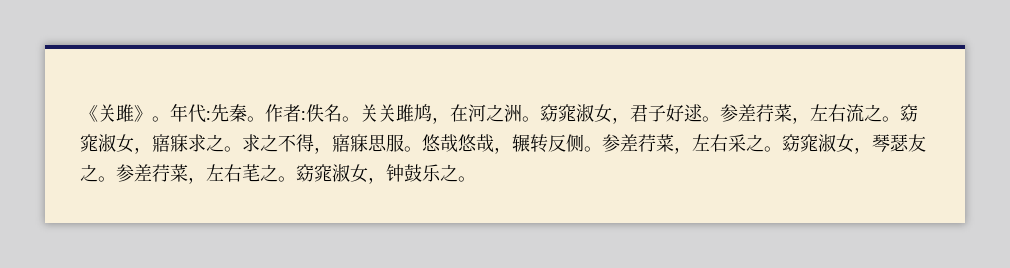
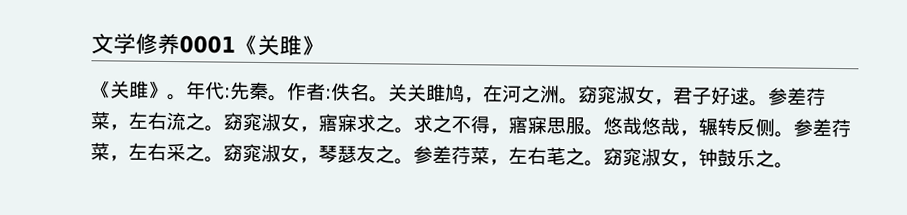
+ 文学修养0001《关雎》

